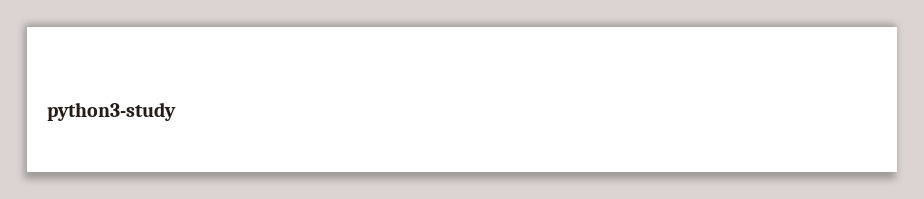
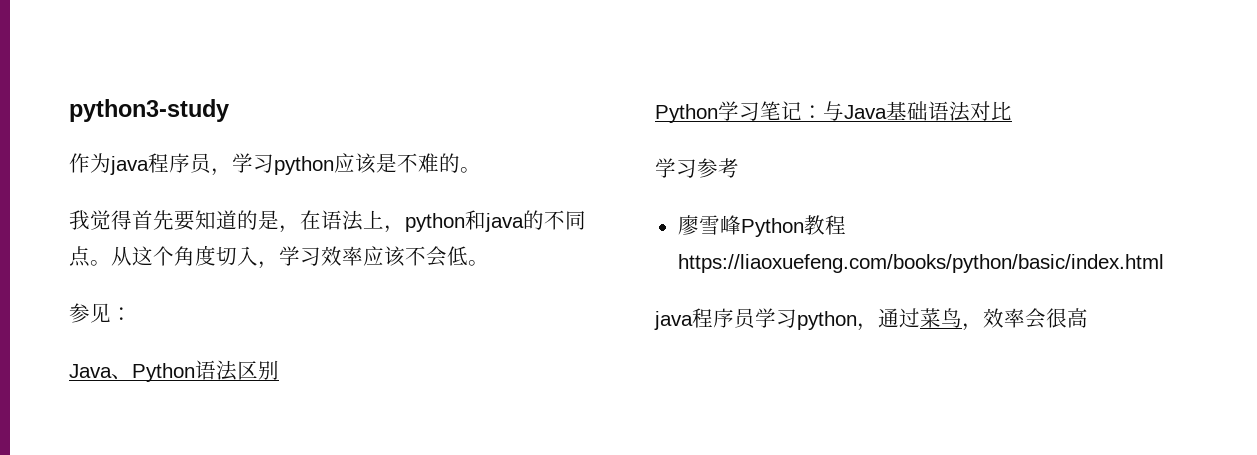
+ 作为java程序员，学习python应该是不难的。
+ 我觉得首先要知道的是，在语法上，python和java的不同点。从这个角度切入，学习效率应该不会低。
+ 参见：
+ Java、Python语法区别
+ Python学习笔记：与Java基础语法对比
+ 学习参考
+ 廖雪峰Python教程https://liaoxuefeng.com/books/python/basic/index.html
+ java程序员学习python，通过菜鸟，效率会很高

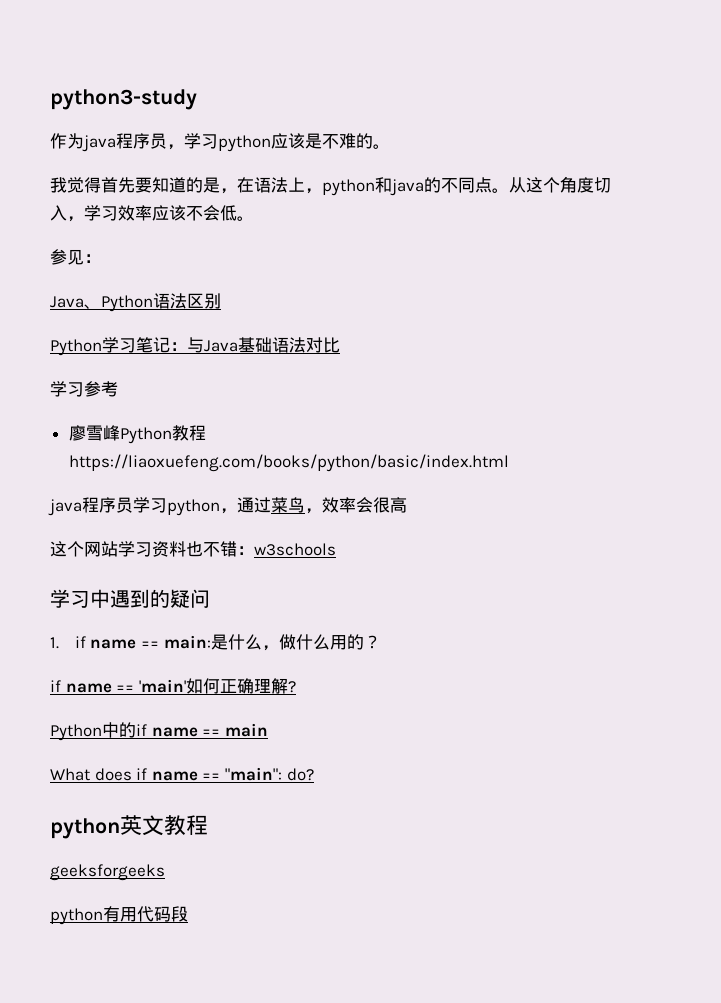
+ 这个网站学习资料也不错：w3schools
+ 学习中遇到的疑问
+ 1. if name == main:是什么，做什么用的？
+ if name == 'main'如何正确理解?
+ Python中的if name == main
+ What does if name == "main": do?
+ python英文教程
+ geeksforgeeks
+ python有用代码段

